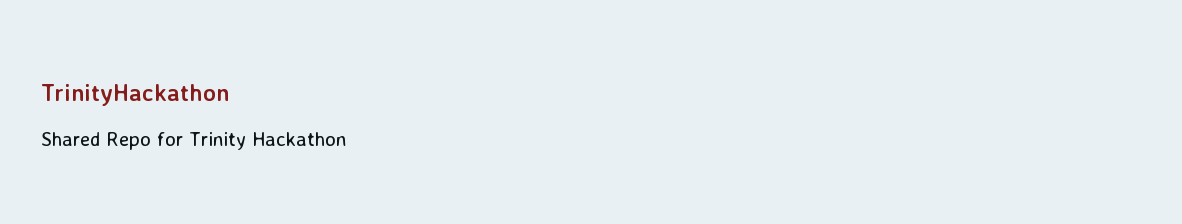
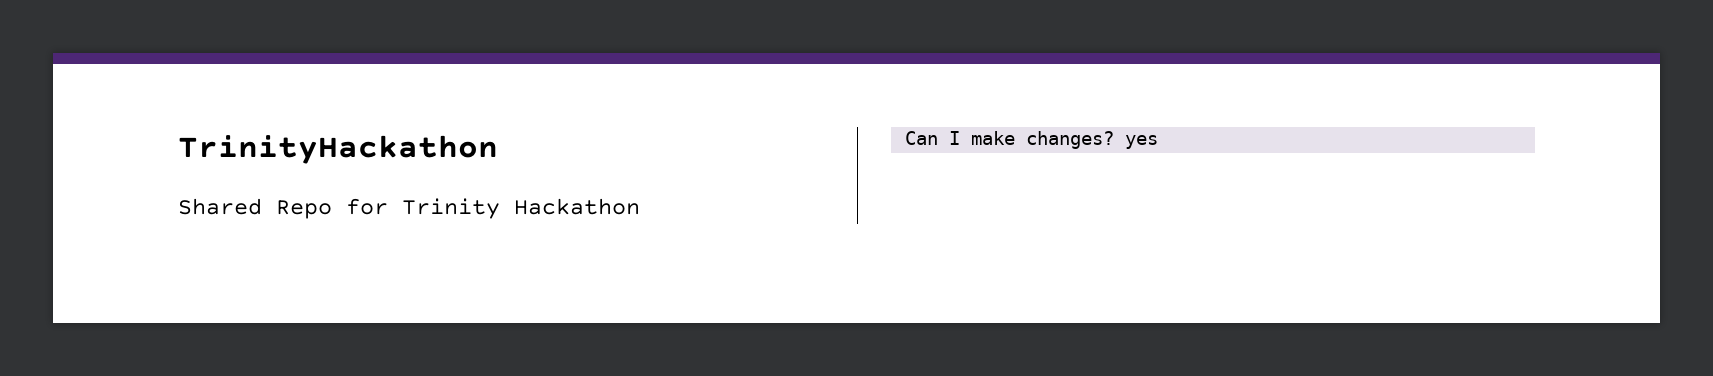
+ Can I make changes? yes

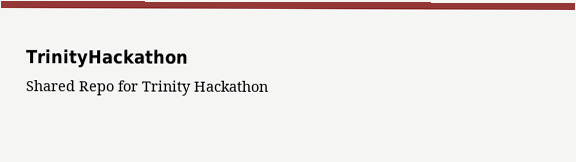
- Can I make changes? yes

